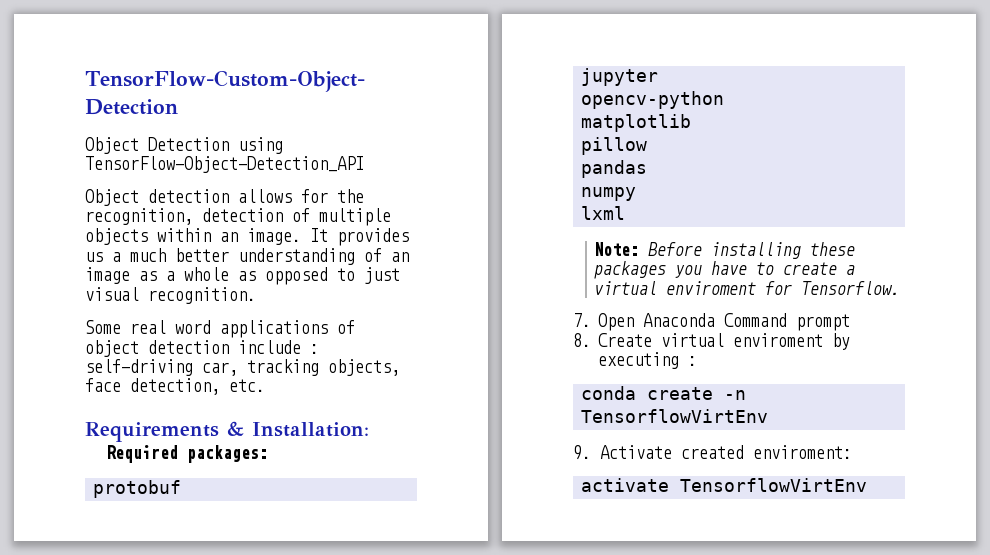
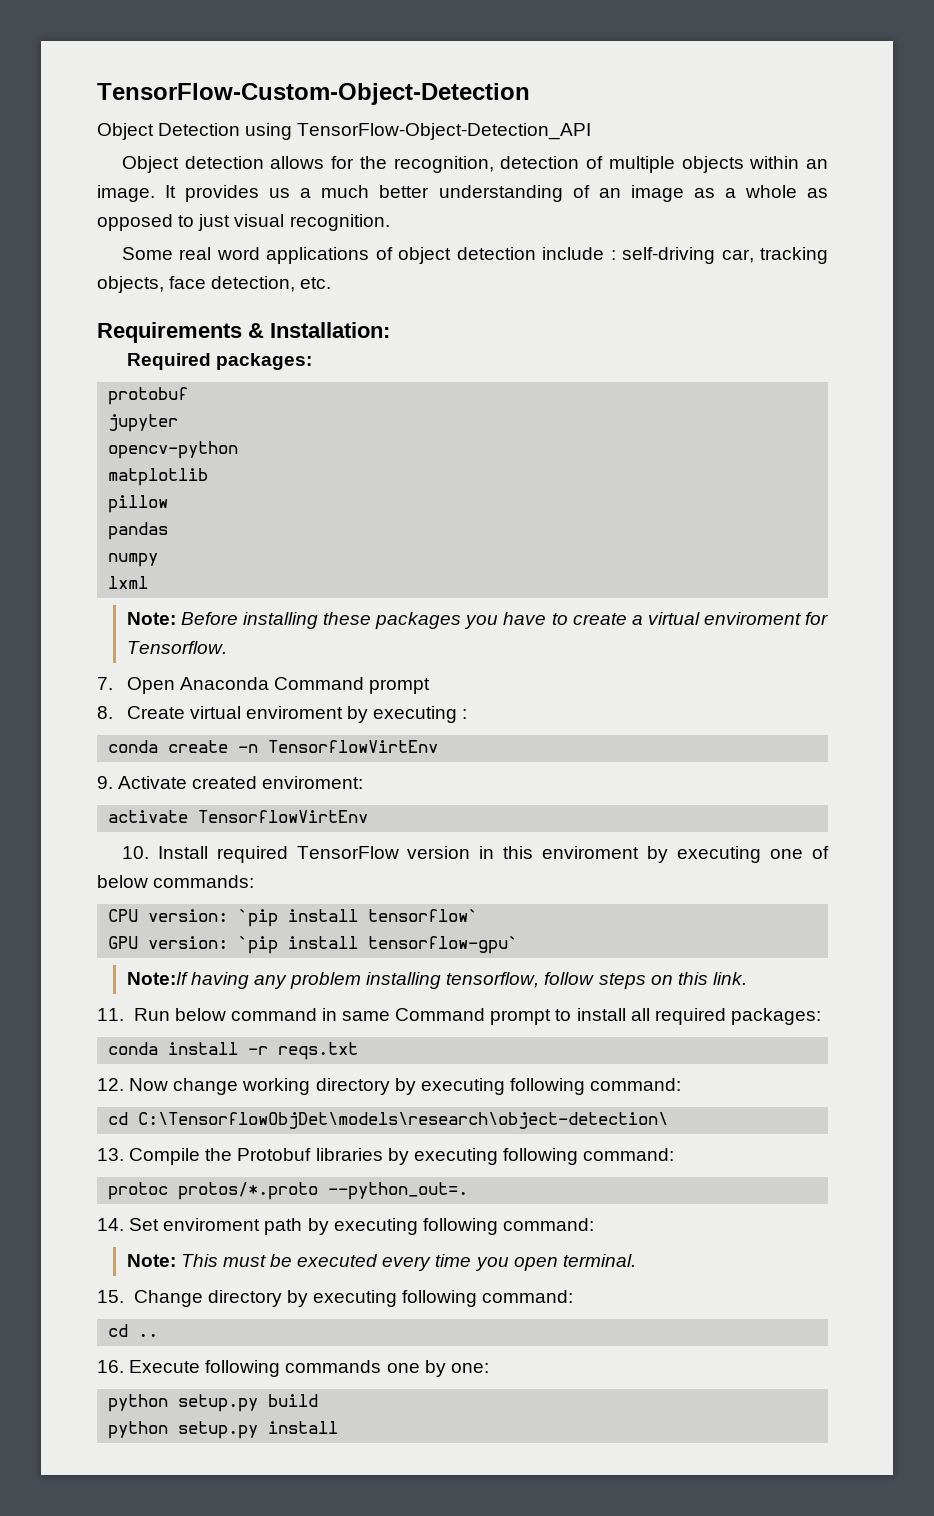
+ 10. Install required TensorFlow version in this enviroment by executing one of below commands:
+ CPU version: `pip install tensorflow`
+ GPU version: `pip install tensorflow-gpu`
+ Note:If having any problem installing tensorflow, follow steps on this link.
+ 11. Run below command in same Command prompt to install all required packages:
+ conda install -r reqs.txt
+ 12. Now change working directory by executing following command:
+ cd C:\TensorflowObjDet\models\research\object-detection\
+ 13. Compile the Protobuf libraries by executing following command:
+ protoc protos/*.proto --python_out=.
+ 14. Set enviroment path by executing following command:
+ Note: This must be executed every time you open terminal.
+ 15. Change directory by executing following command:
+ cd ..
+ 16. Execute following commands one by one:
+ python setup.py build
+ python setup.py install

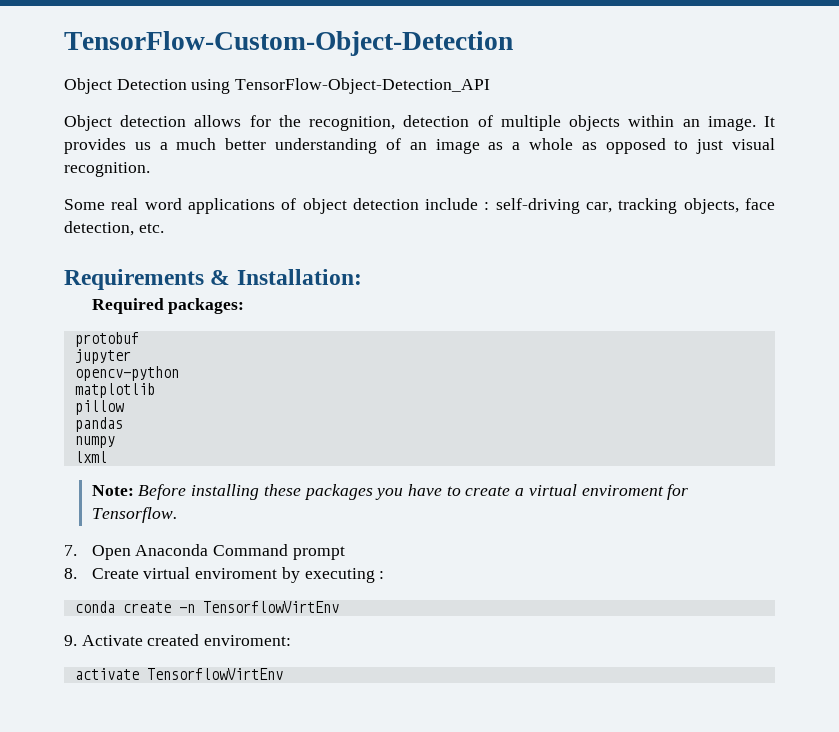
- 10. Install required TensorFlow version in this enviroment by executing one of below commands:
- CPU version: `pip install tensorflow`
- GPU version: `pip install tensorflow-gpu`
- Note:If having any problem installing tensorflow, follow steps on this link.
- 11. Run below command in same Command prompt to install all required packages:
- conda install -r reqs.txt
- 12. Now change working directory by executing following command:
- cd C:\TensorflowObjDet\models\research\object-detection\
- 13. Compile the Protobuf libraries by executing following command:
- protoc protos/*.proto --python_out=.
- 14. Set enviroment path by executing following command:
- Note: This must be executed every time you open terminal.
- 15. Change directory by executing following command:
- cd ..
- 16. Execute following commands one by one:
- python setup.py build
- python setup.py install

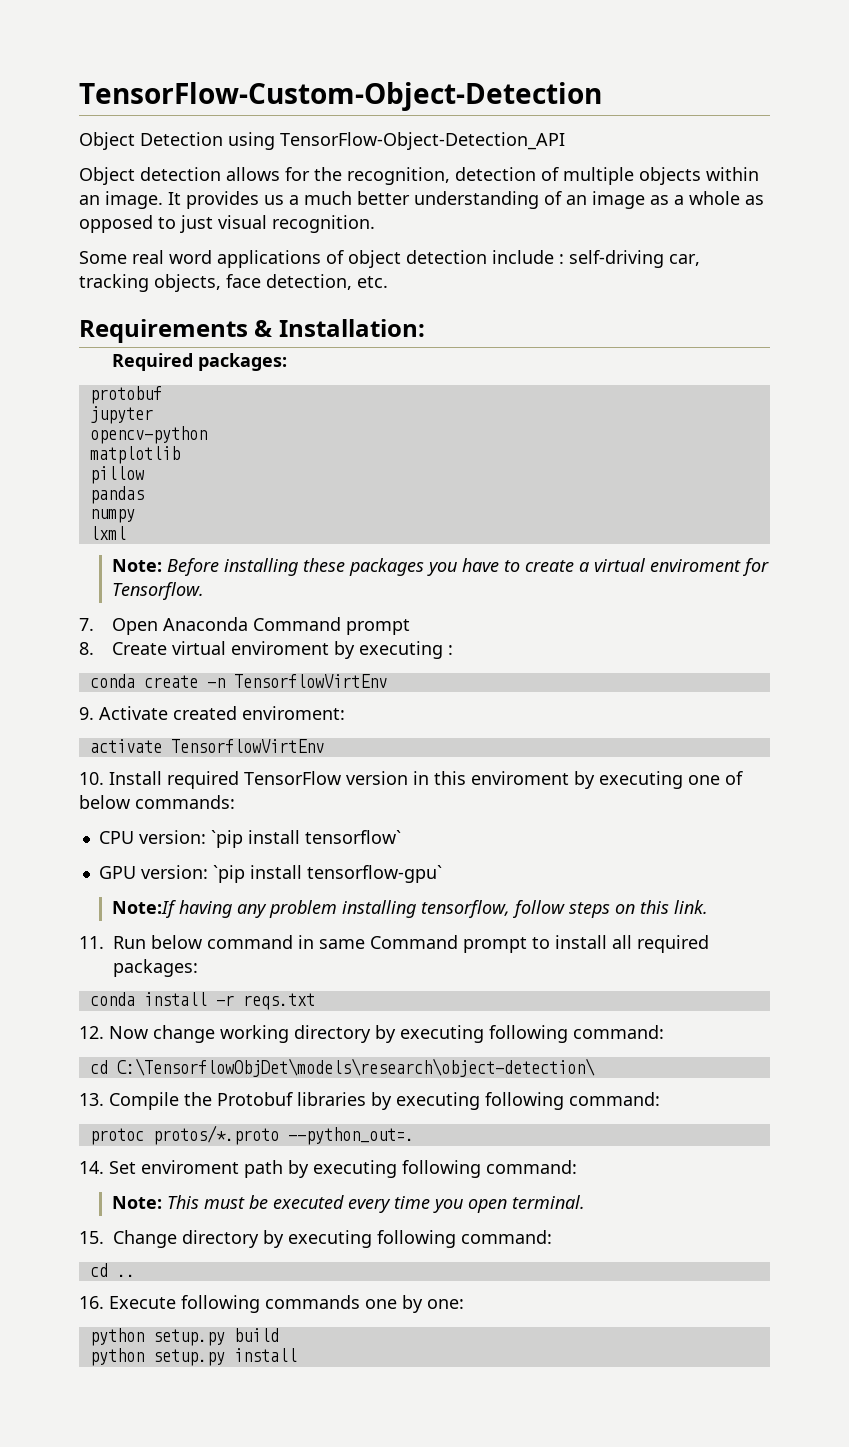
+ 10. Install required TensorFlow version in this enviroment by executing one of below commands:
+ CPU version: `pip install tensorflow`
+ GPU version: `pip install tensorflow-gpu`
+ Note:If having any problem installing tensorflow, follow steps on this link.
+ 11. Run below command in same Command prompt to install all required packages:
+ conda install -r reqs.txt
+ 12. Now change working directory by executing following command:
+ cd C:\TensorflowObjDet\models\research\object-detection\
+ 13. Compile the Protobuf libraries by executing following command:
+ protoc protos/*.proto --python_out=.
+ 14. Set enviroment path by executing following command:
+ Note: This must be executed every time you open terminal.
+ 15. Change directory by executing following command:
+ cd ..
+ 16. Execute following commands one by one:
+ python setup.py build
+ python setup.py install

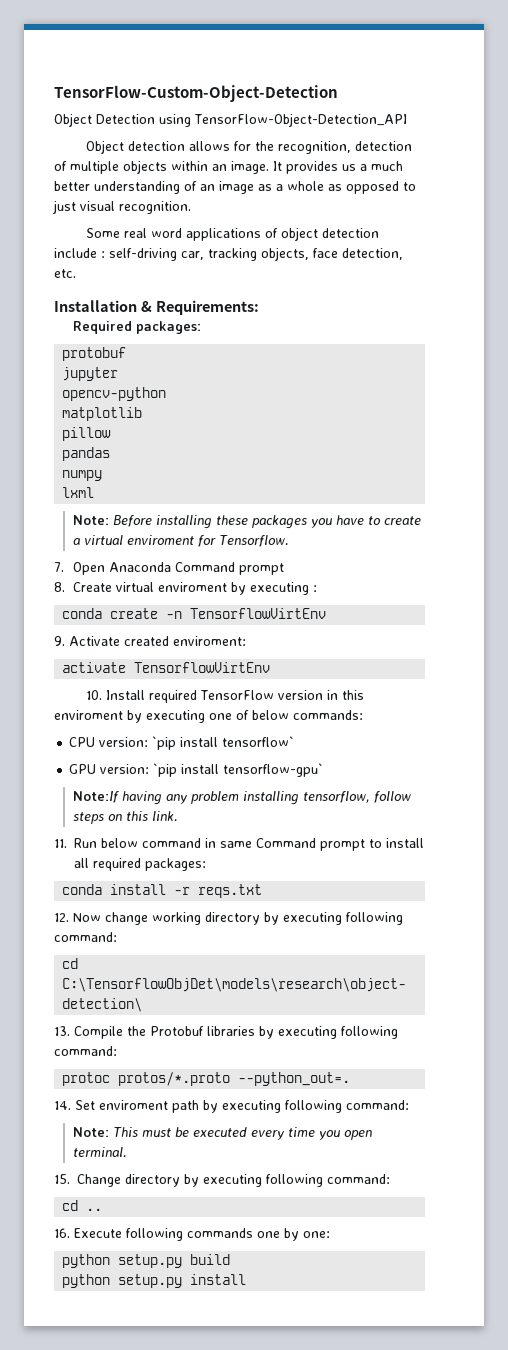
- Requirements & Installation:
+ Installation & Requirements:

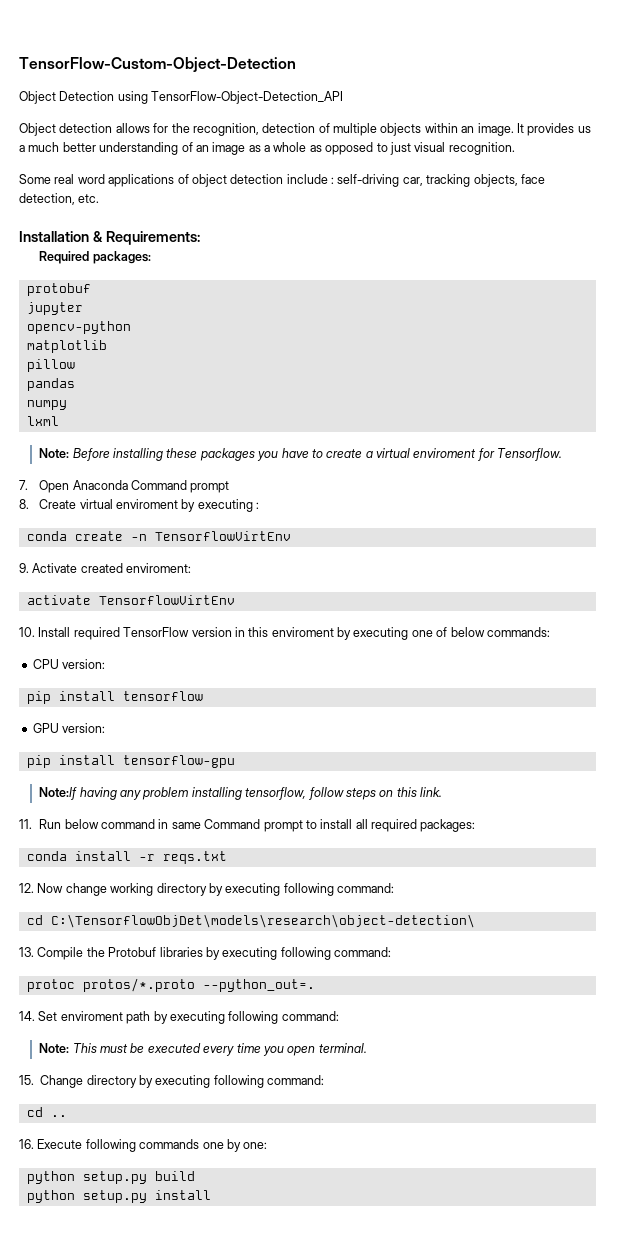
- CPU version: `pip install tensorflow`
+ CPU version:
+ pip install tensorflow
- GPU version: `pip install tensorflow-gpu`
+ GPU version:
+ pip install tensorflow-gpu

